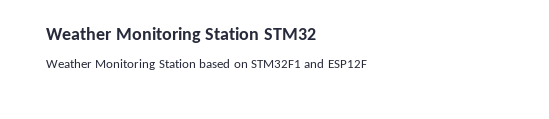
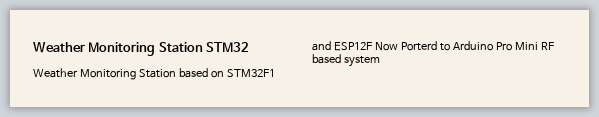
- Weather Monitoring Station based on STM32F1 and ESP12F
+ Weather Monitoring Station based on STM32F1 and ESP12F Now Porterd to Arduino Pro Mini RF based system

